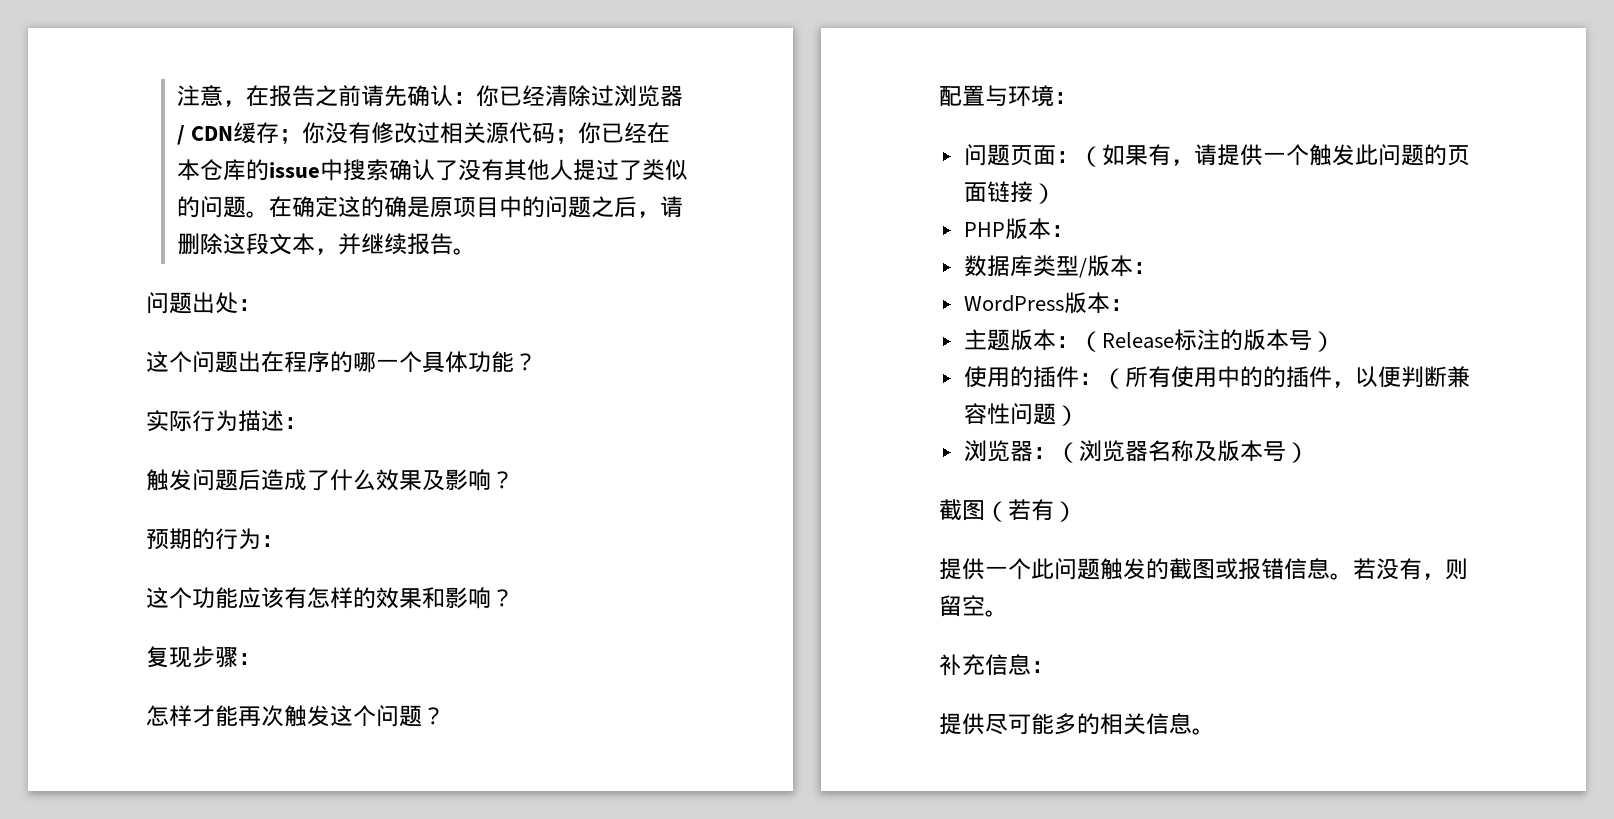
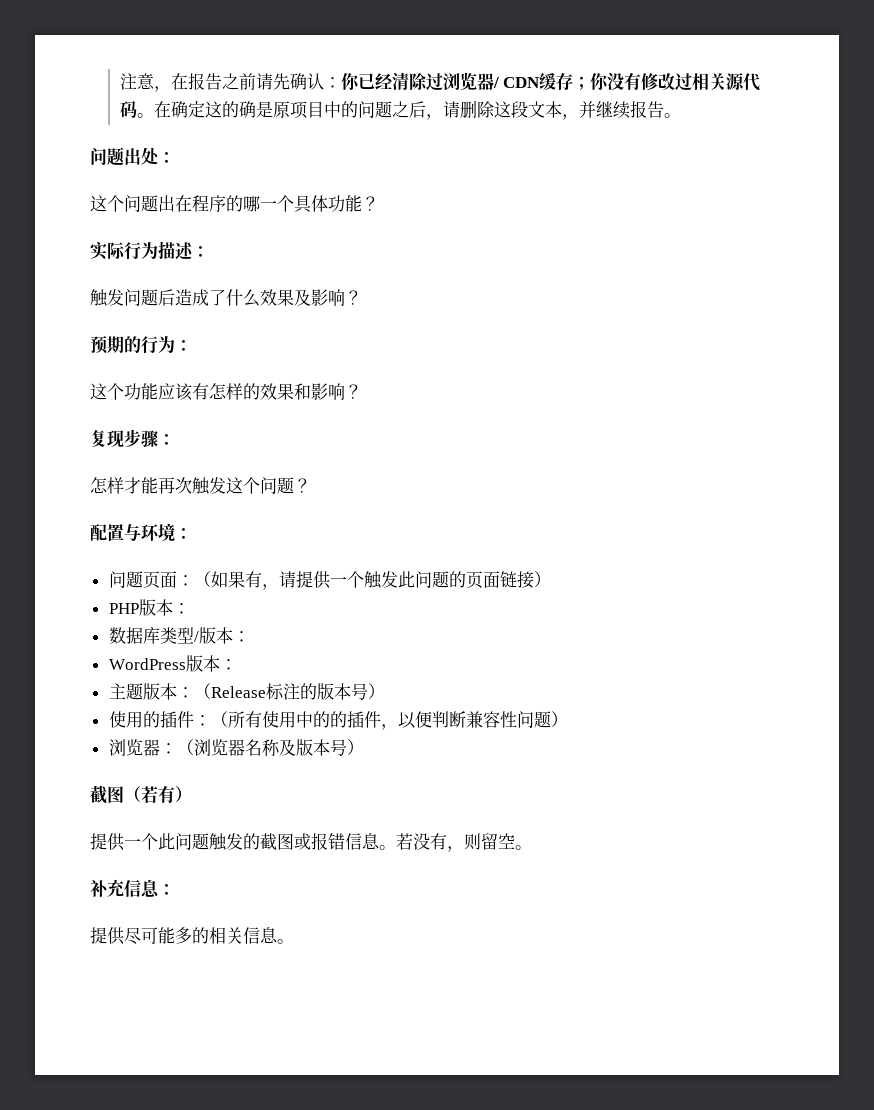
- 注意，在报告之前请先确认：你已经清除过浏览器/ CDN缓存；你没有修改过相关源代码；你已经在本仓库的issue中搜索确认了没有其他人提过了类似的问题。
+ 注意，在报告之前请先确认：你已经清除过浏览器/ CDN缓存；你没有修改过相关源代码。

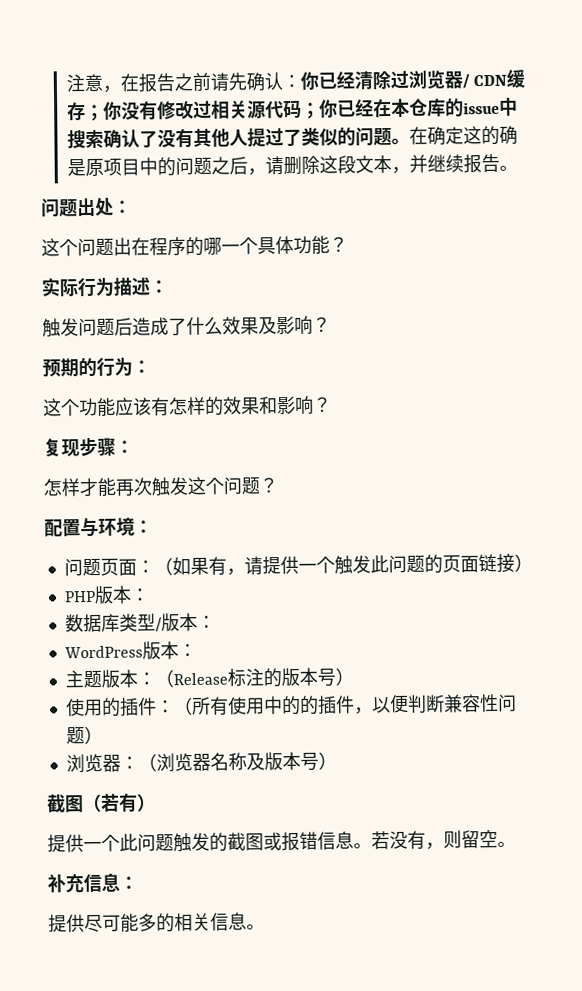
- 注意，在报告之前请先确认：你已经清除过浏览器/ CDN缓存；你没有修改过相关源代码。
+ 注意，在报告之前请先确认：你已经清除过浏览器/ CDN缓存；你没有修改过相关源代码；你已经在本仓库的issue中搜索确认了没有其他人提过了类似的问题。

